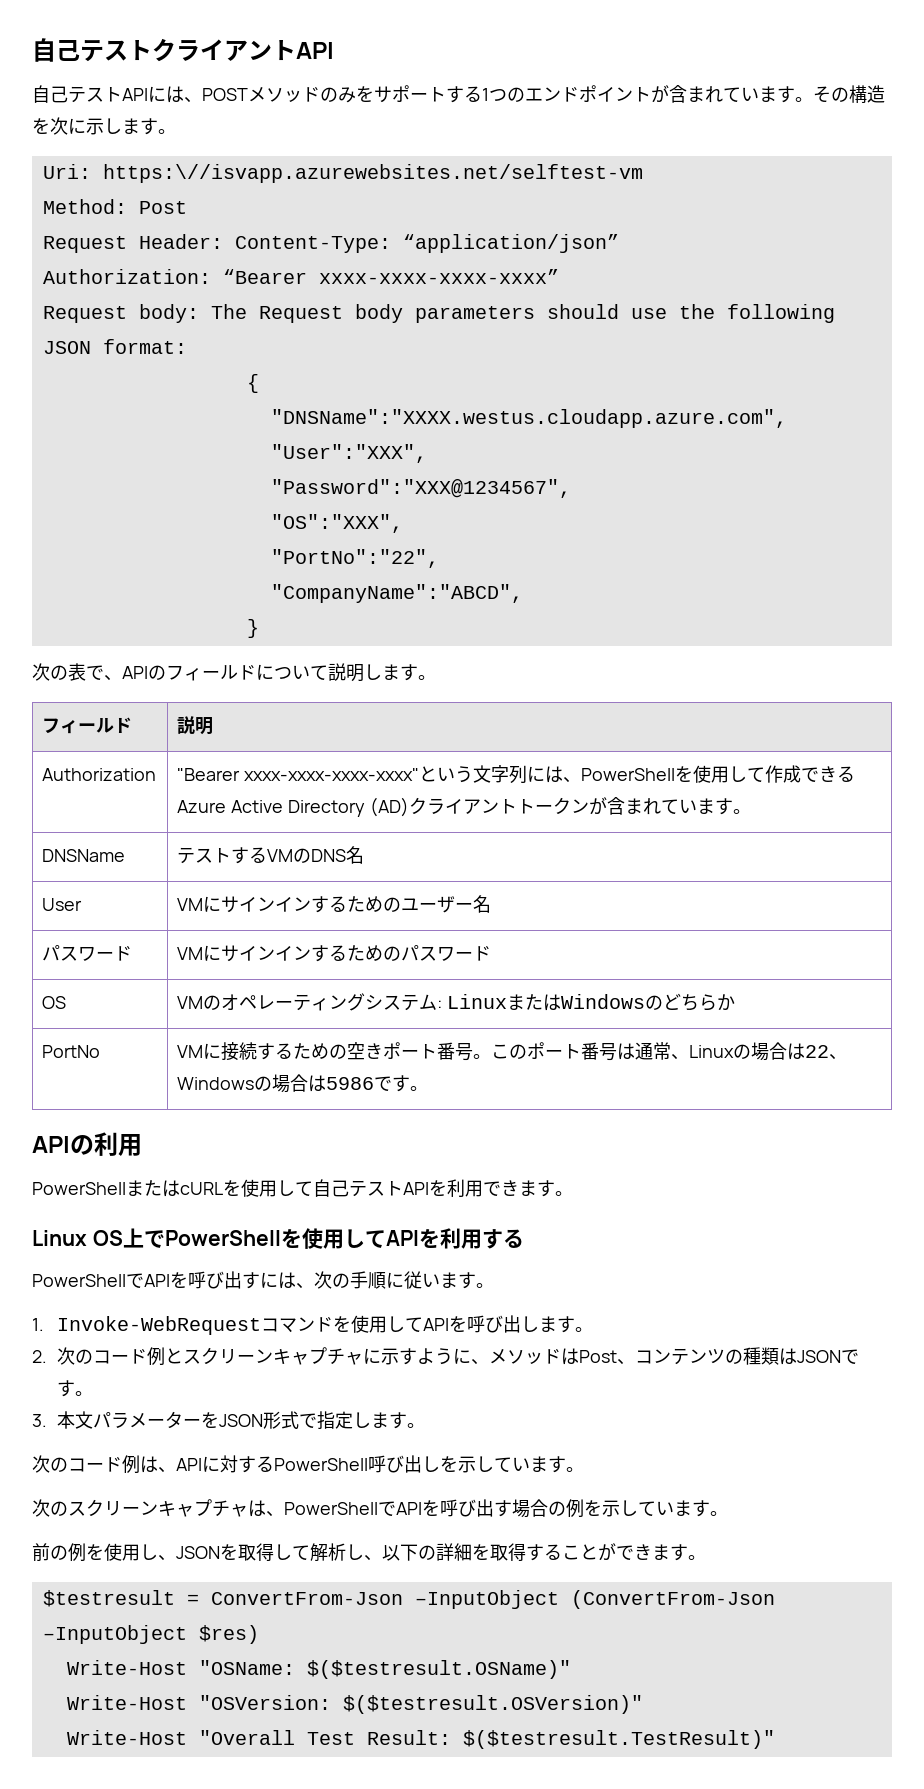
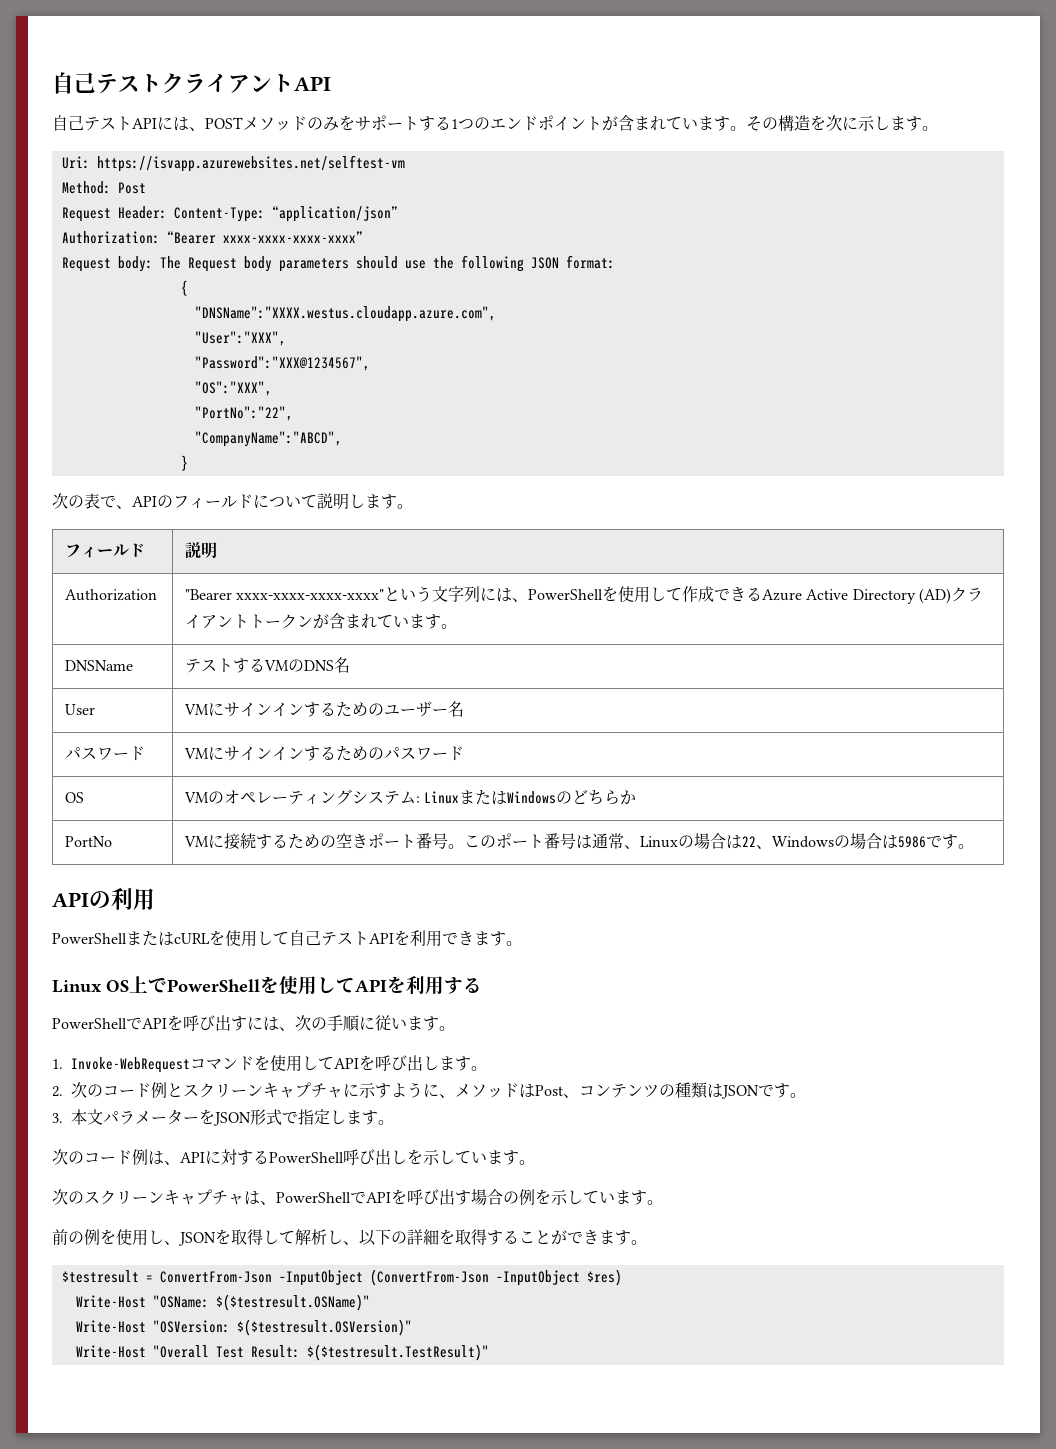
- Uri: https:\//isvapp.azurewebsites.net/selftest-vm
+ Uri: https://isvapp.azurewebsites.net/selftest-vm

